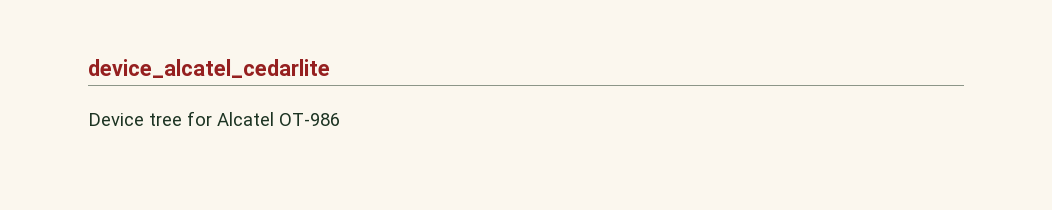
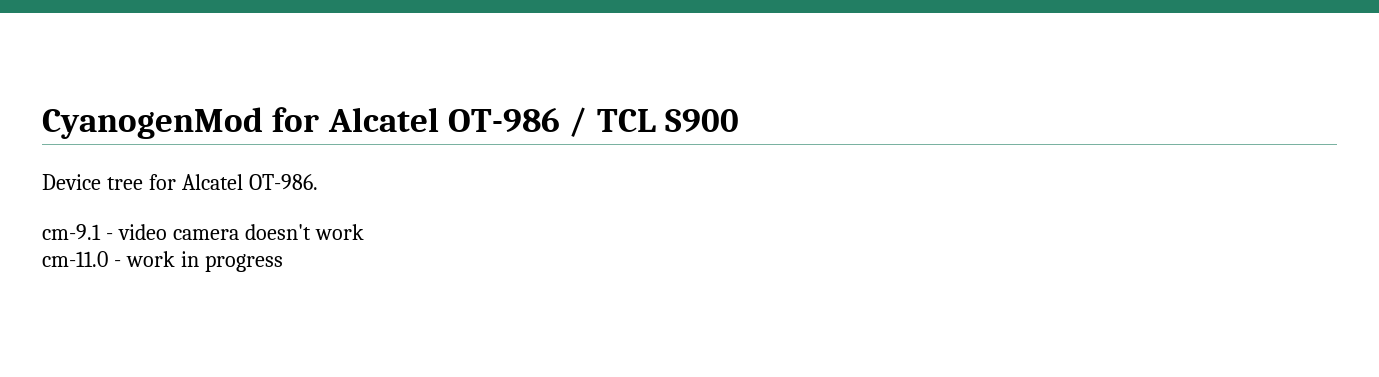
- device_alcatel_cedarlite
- Device tree for Alcatel OT-986
+ CyanogenMod for Alcatel OT-986 / TCL S900
+ Device tree for Alcatel OT-986.
+ cm-9.1 - video camera doesn't work
+ cm-11.0 - work in progress

